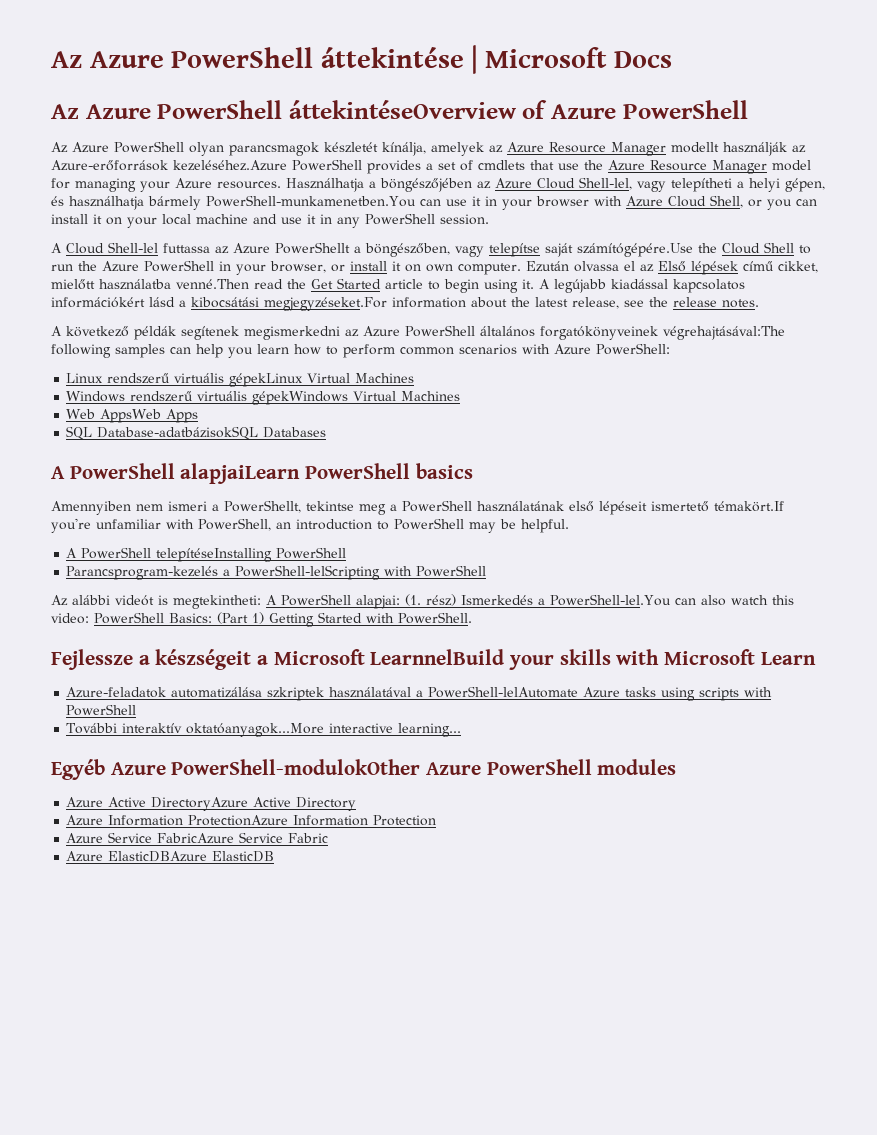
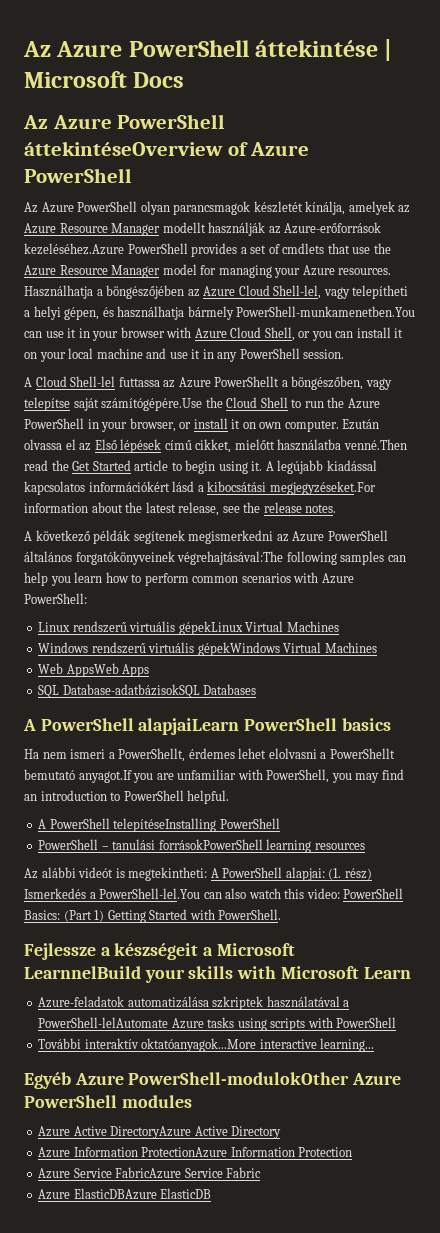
- Amennyiben nem ismeri a PowerShellt, tekintse meg a PowerShell használatának első lépéseit ismertető témakört.If you're unfamiliar with PowerShell, an introduction to PowerShell may be helpful.
+ Ha nem ismeri a PowerShellt, érdemes lehet elolvasni a PowerShellt bemutató anyagot.If you are unfamiliar with PowerShell, you may find an introduction to PowerShell helpful.
- Parancsprogram-kezelés a PowerShell-lelScripting with PowerShell
+ PowerShell – tanulási forrásokPowerShell learning resources

